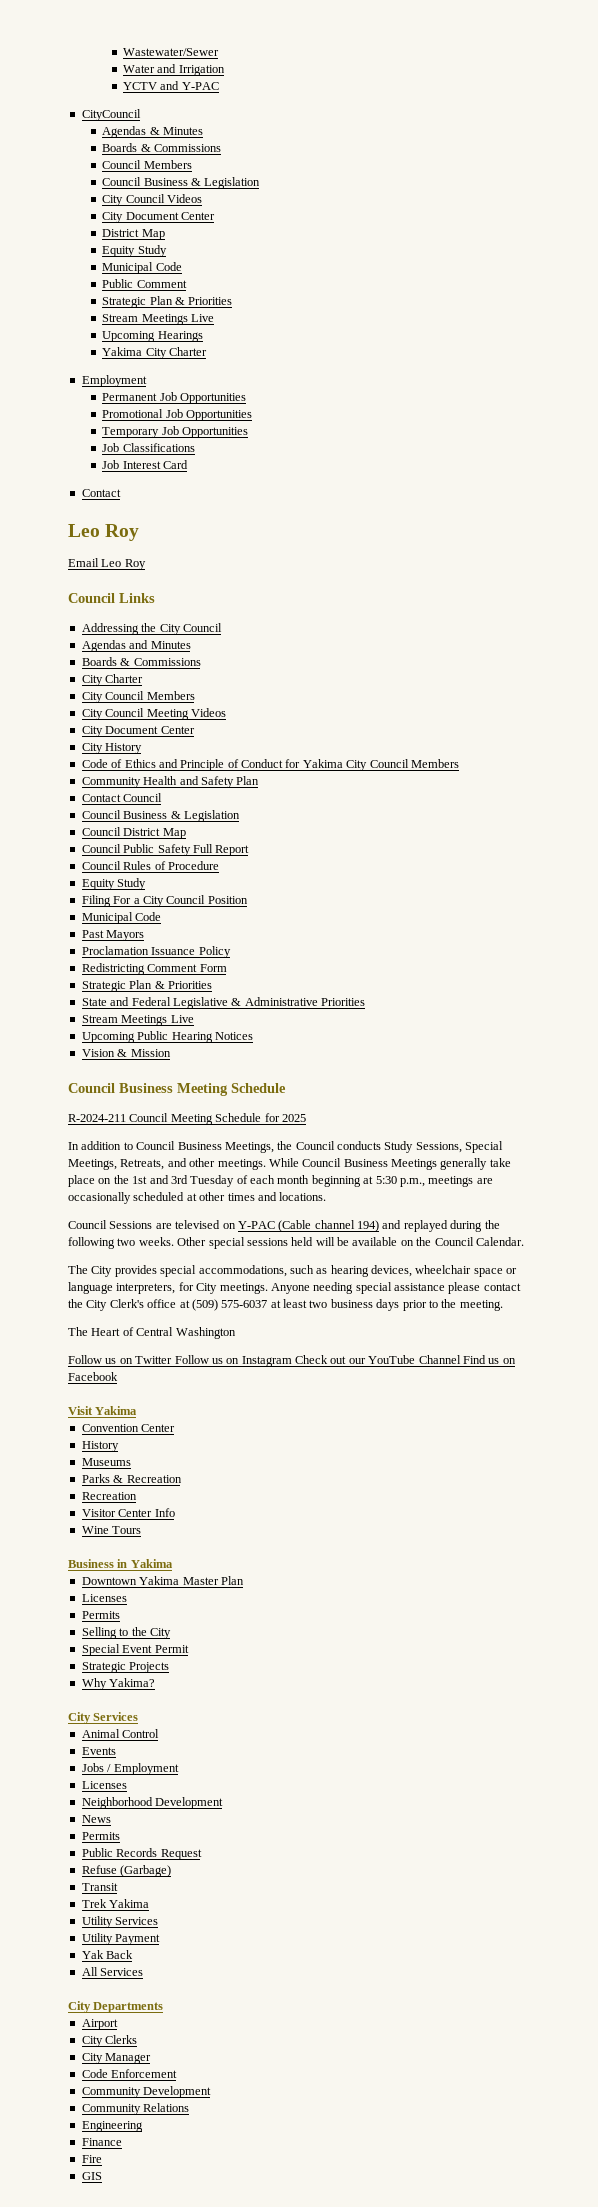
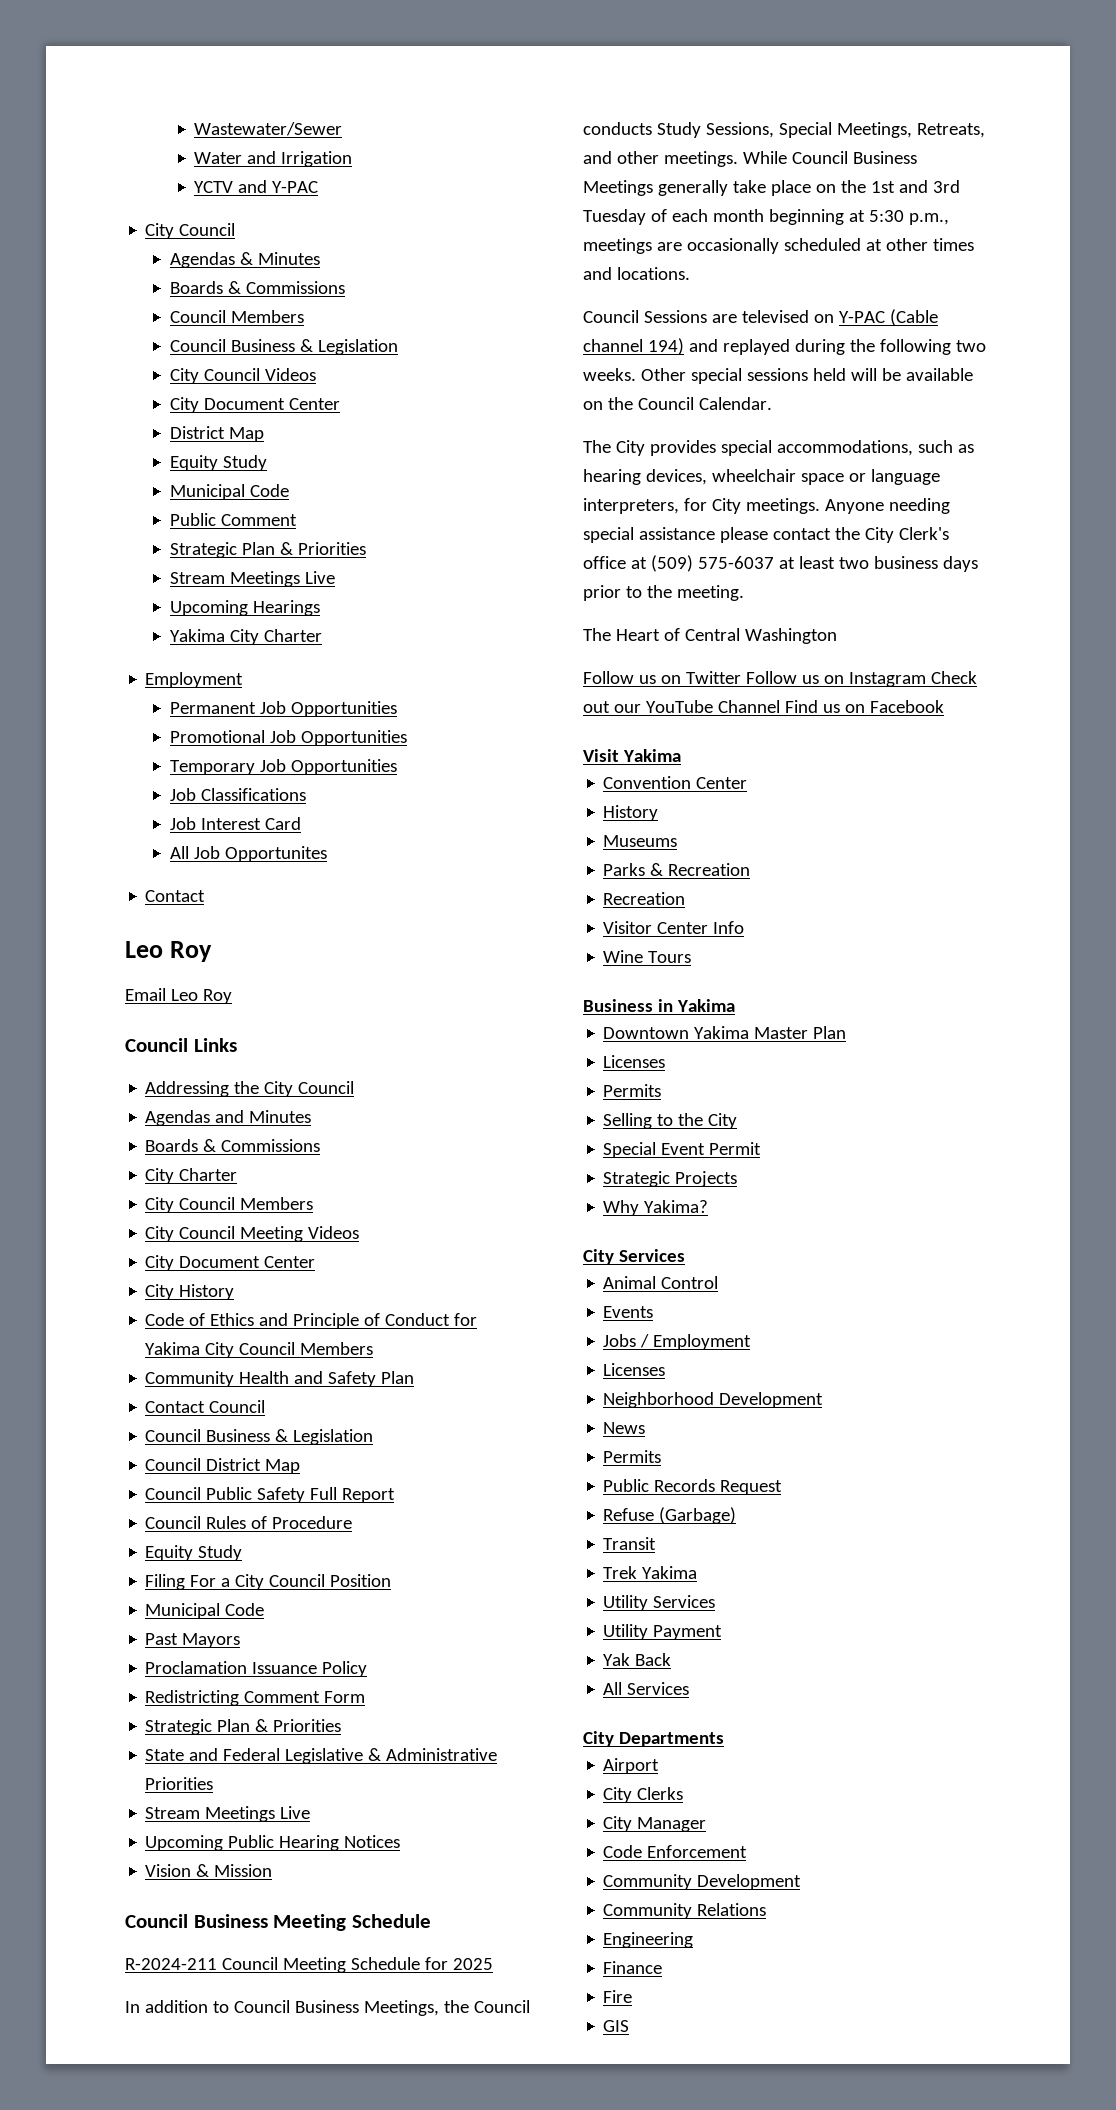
  YCTV and Y-PAC
- CityCouncil
+ City Council
+ All Job Opportunites

